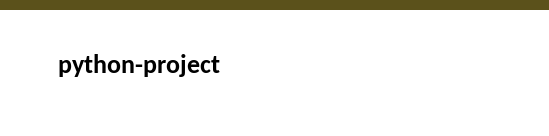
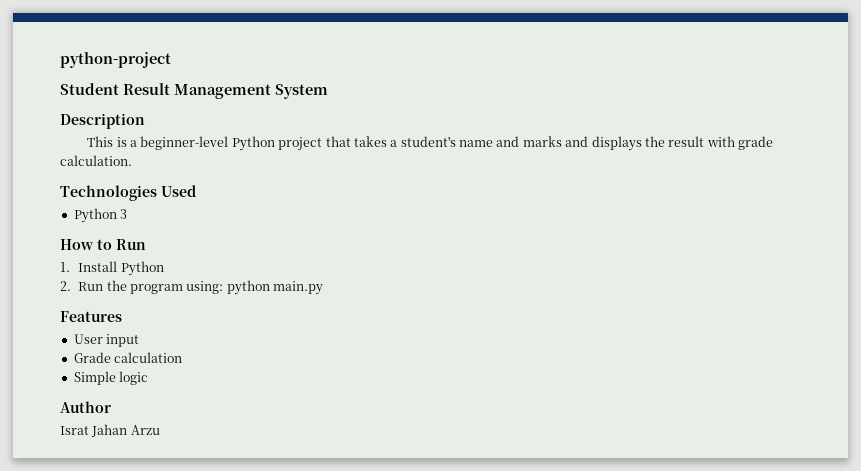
+ Student Result Management System
+ Description
+ This is a beginner-level Python project that takes a student's name and marks and displays the result with grade calculation.
+ Technologies Used
+ Python 3
+ How to Run
+ 1. Install Python
+ 2. Run the program using: python main.py
+ Features
+ User input
+ Grade calculation
+ Simple logic
+ Author
+ Israt Jahan Arzu

